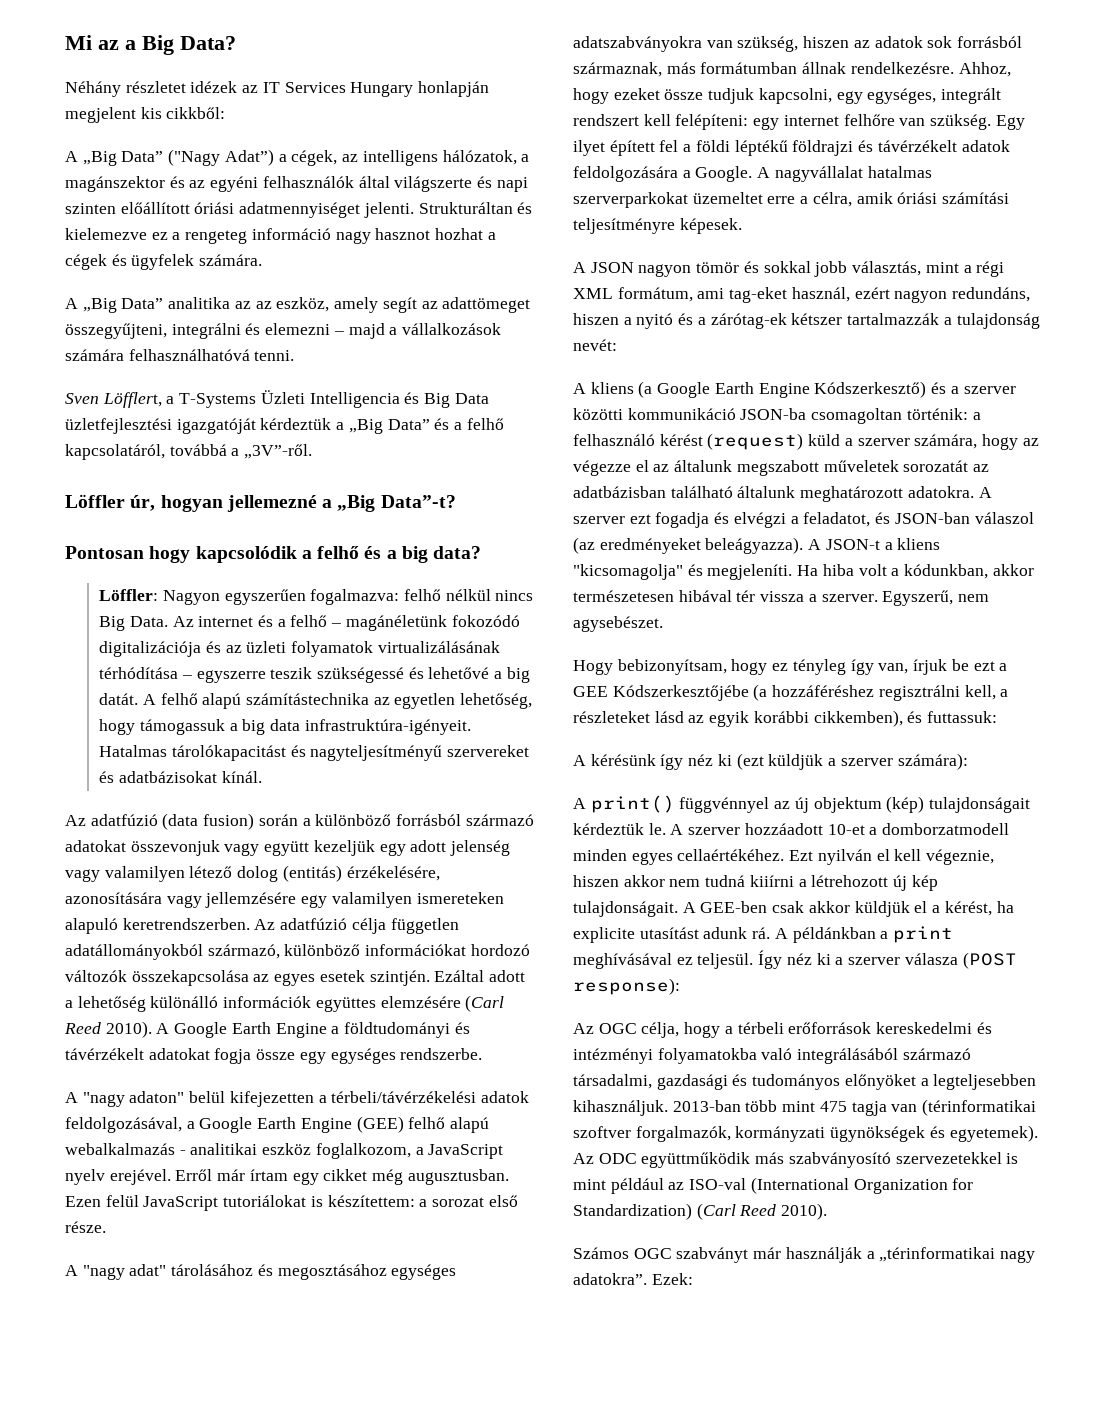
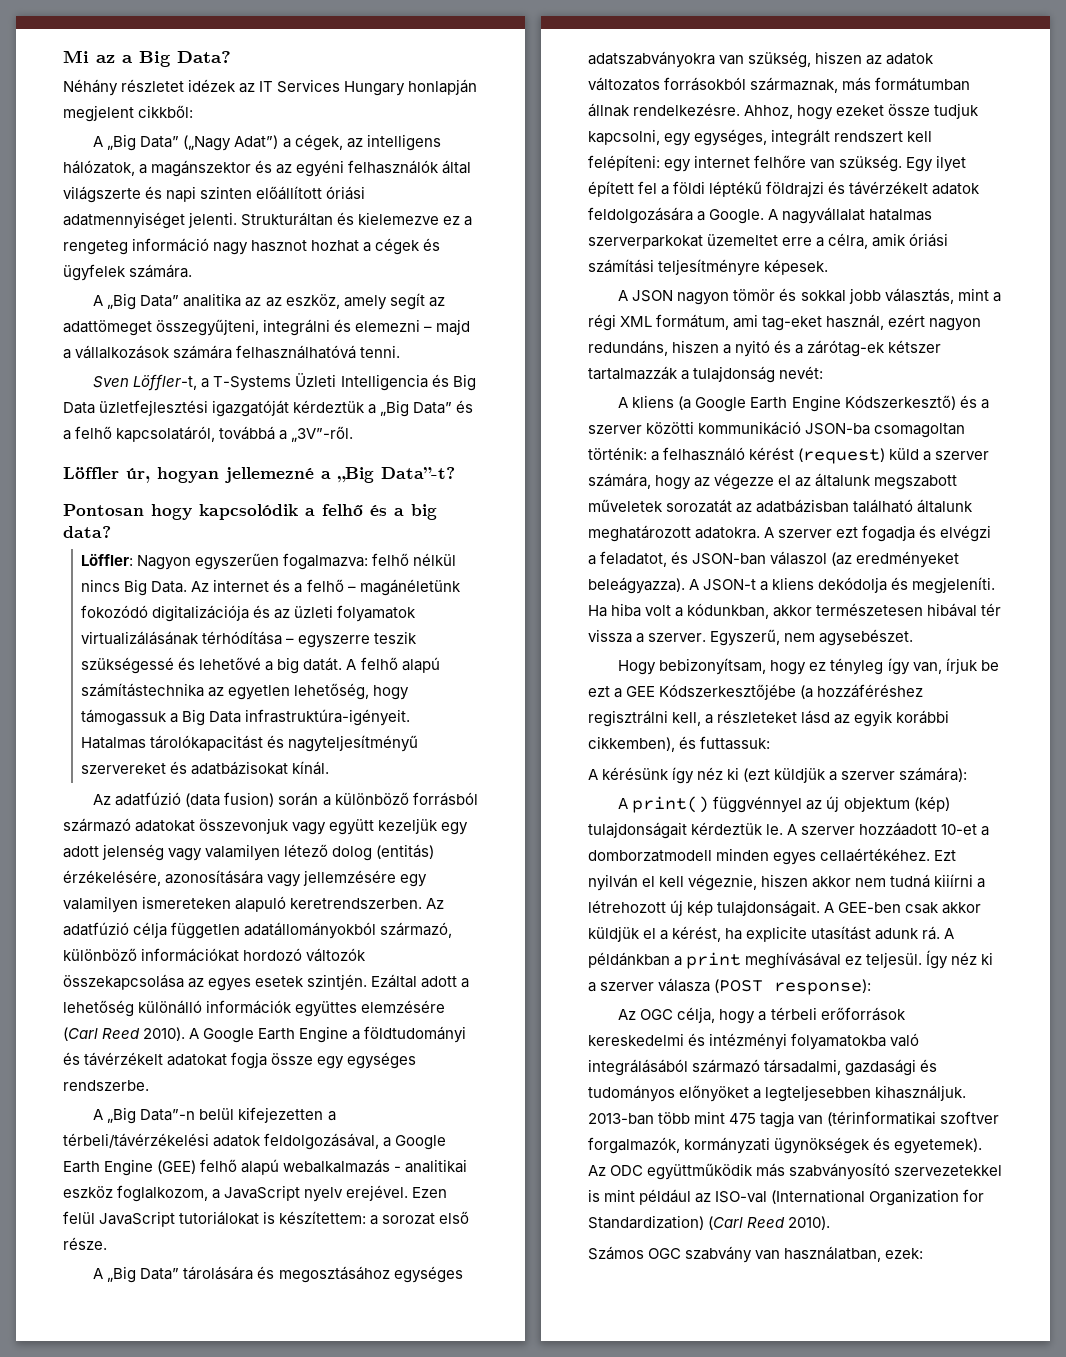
- Néhány részletet idézek az IT Services Hungary honlapján megjelent kis cikkből:
+ Néhány részletet idézek az IT Services Hungary honlapján megjelent cikkből:
- A „Big Data” ("Nagy Adat”) a cégek, az intelligens hálózatok, a magánszektor és az egyéni felhasználók által világszerte és napi szinten előállított óriási adatmennyiséget jelenti.
+ A „Big Data” („Nagy Adat”) a cégek, az intelligens hálózatok, a magánszektor és az egyéni felhasználók által világszerte és napi szinten előállított óriási adatmennyiséget jelenti.
- Sven Löfflert, a T-Systems Üzleti Intelligencia és Big Data üzletfejlesztési igazgatóját kérdeztük a „Big Data” és a felhő kapcsolatáról, továbbá a „3V”-ről.
+ Sven Löffler-t, a T-Systems Üzleti Intelligencia és Big Data üzletfejlesztési igazgatóját kérdeztük a „Big Data” és a felhő kapcsolatáról, továbbá a „3V”-ről.
- A felhő alapú számítástechnika az egyetlen lehetőség, hogy támogassuk a big data infrastruktúra-igényeit.
+ A felhő alapú számítástechnika az egyetlen lehetőség, hogy támogassuk a Big Data infrastruktúra-igényeit.
- A "nagy adaton" belül kifejezetten a térbeli/távérzékelési adatok feldolgozásával, a Google Earth Engine (GEE) felhő alapú webalkalmazás - analitikai eszköz foglalkozom, a JavaScript nyelv erejével.
+ A „Big Data”-n belül kifejezetten a térbeli/távérzékelési adatok feldolgozásával, a Google Earth Engine (GEE) felhő alapú webalkalmazás - analitikai eszköz foglalkozom, a JavaScript nyelv erejével.
- Erről már írtam egy cikket még augusztusban.
- A "nagy adat" tárolásához és megosztásához egységes adatszabványokra van szükség, hiszen az adatok sok forrásból származnak, más formátumban állnak rendelkezésre.
+ A „Big Data” tárolására és megosztásához egységes adatszabványokra van szükség, hiszen az adatok változatos forrásokból származnak, más formátumban állnak rendelkezésre.
- A JSON-t a kliens "kicsomagolja" és megjeleníti.
+ A JSON-t a kliens dekódolja és megjeleníti.
- Számos OGC szabványt már használják a „térinformatikai nagy adatokra”. Ezek:
+ Számos OGC szabvány van használatban, ezek:

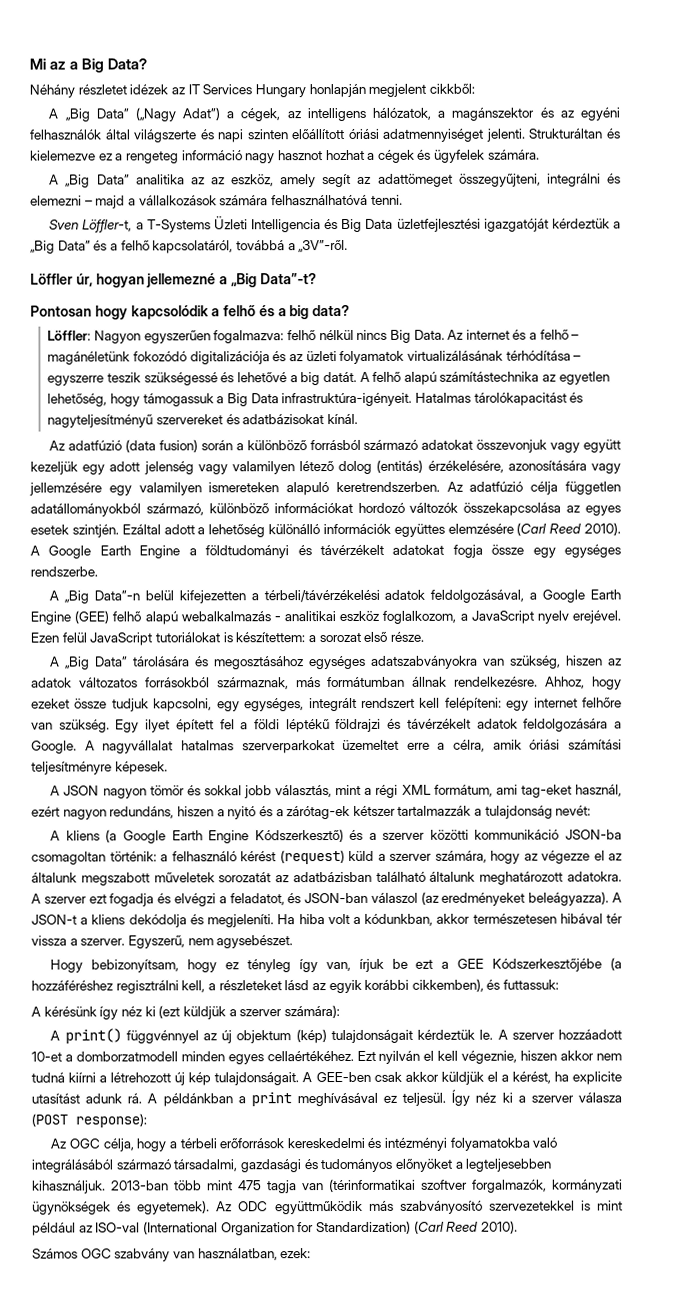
- Ezt nyilván el kell végeznie, hiszen akkor nem tudná kiiírni a létrehozott új kép tulajdonságait.
+ Ezt nyilván el kell végeznie, hiszen akkor nem tudná kiírni a létrehozott új kép tulajdonságait.

